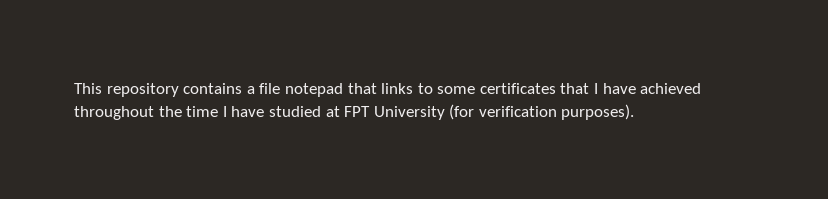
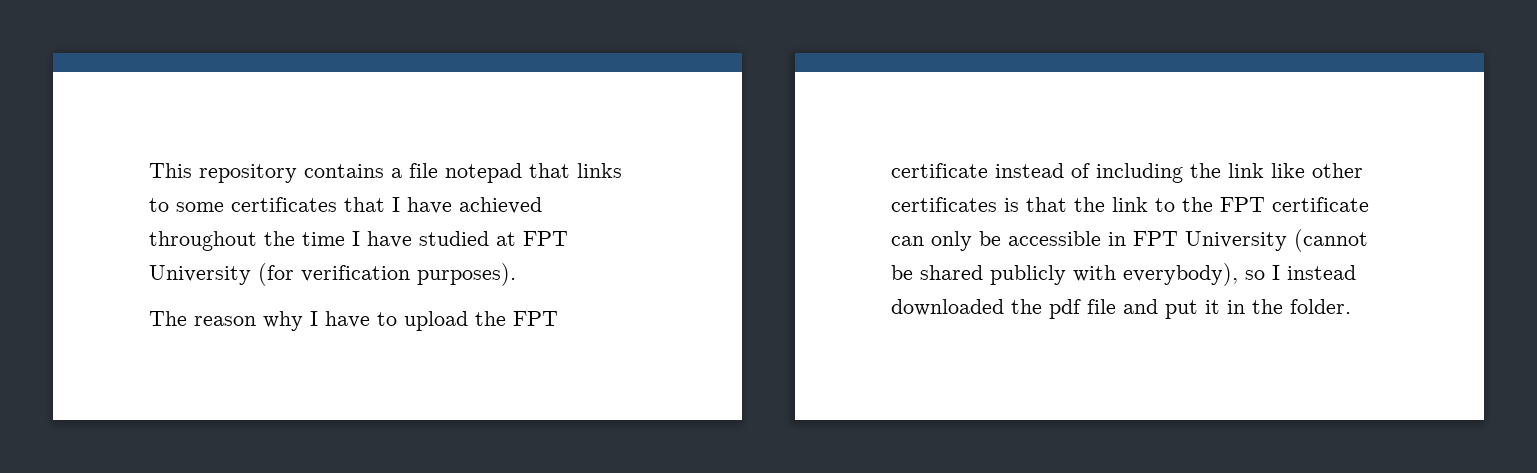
+ The reason why I have to upload the FPT certificate instead of including the link like other certificates is that the link to the FPT certificate can only be accessible in FPT University (cannot be shared publicly with everybody), so I instead downloaded the pdf file and put it in the folder.

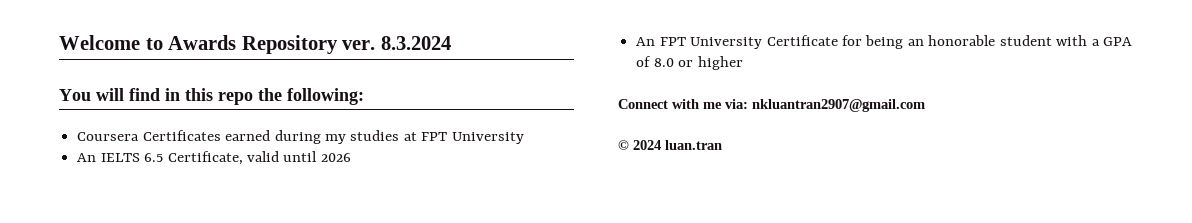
- This repository contains a file notepad that links to some certificates that I have achieved throughout the time I have studied at FPT University (for verification purposes).
- The reason why I have to upload the FPT certificate instead of including the link like other certificates is that the link to the FPT certificate can only be accessible in FPT University (cannot be shared publicly with everybody), so I instead downloaded the pdf file and put it in the folder.
+ Welcome to Awards Repository ver. 8.3.2024
+ You will find in this repo the following:
+ Coursera Certificates earned during my studies at FPT University
+ An IELTS 6.5 Certificate, valid until 2026
+ An FPT University Certificate for being an honorable student with a GPA of 8.0 or higher
+ Connect with me via: nkluantran2907@gmail.com
+ © 2024 luan.tran

